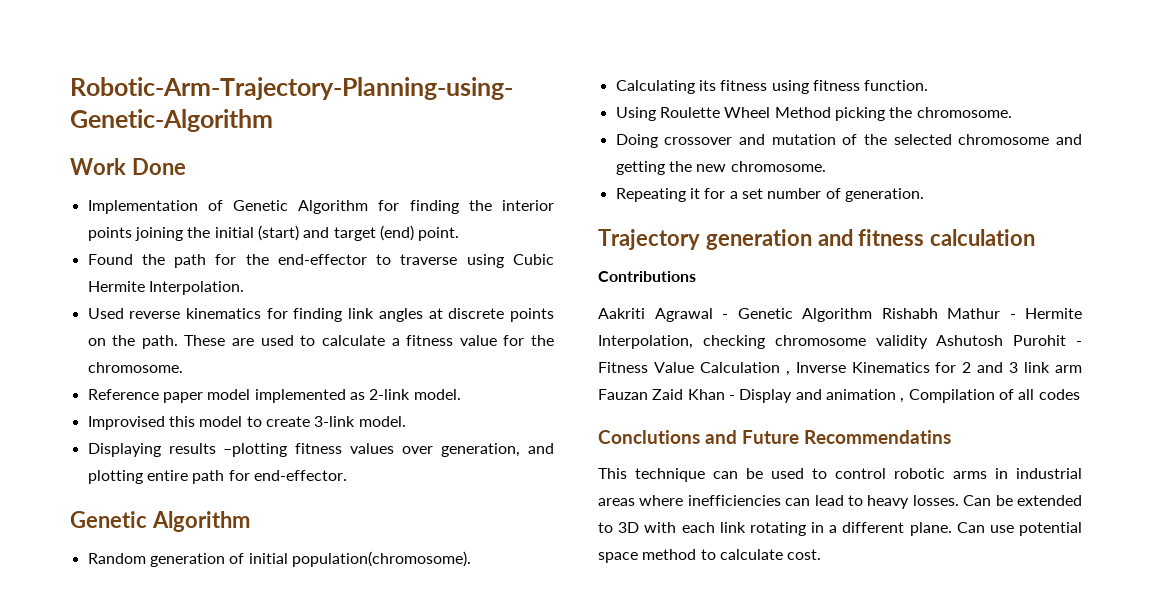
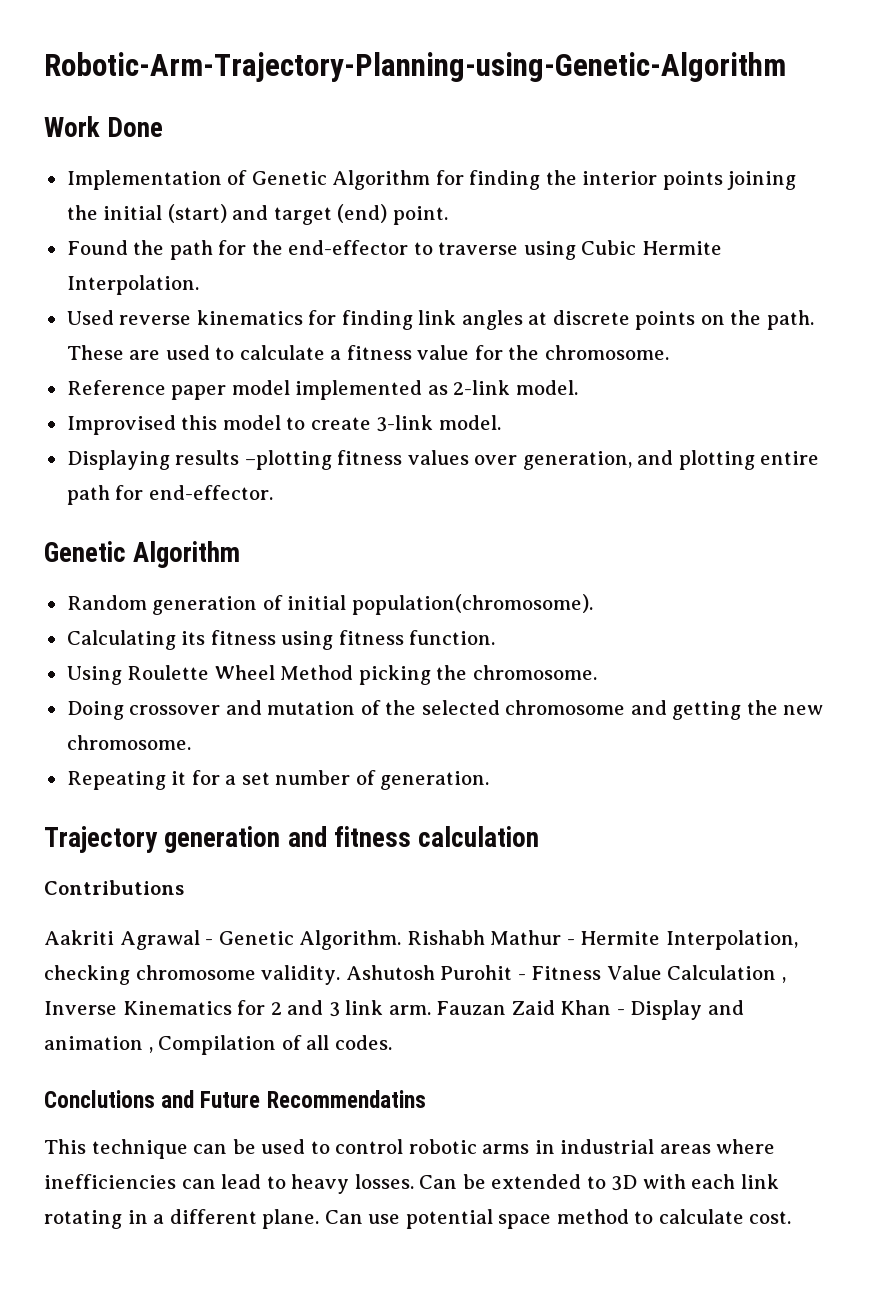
- Aakriti Agrawal - Genetic Algorithm Rishabh Mathur - Hermite Interpolation, checking chromosome validity Ashutosh Purohit - Fitness Value Calculation , Inverse Kinematics for 2 and 3 link arm Fauzan Zaid Khan - Display and animation , Compilation of all codes
+ Aakriti Agrawal - Genetic Algorithm. Rishabh Mathur - Hermite Interpolation, checking chromosome validity. Ashutosh Purohit - Fitness Value Calculation , Inverse Kinematics for 2 and 3 link arm. Fauzan Zaid Khan - Display and animation , Compilation of all codes.

